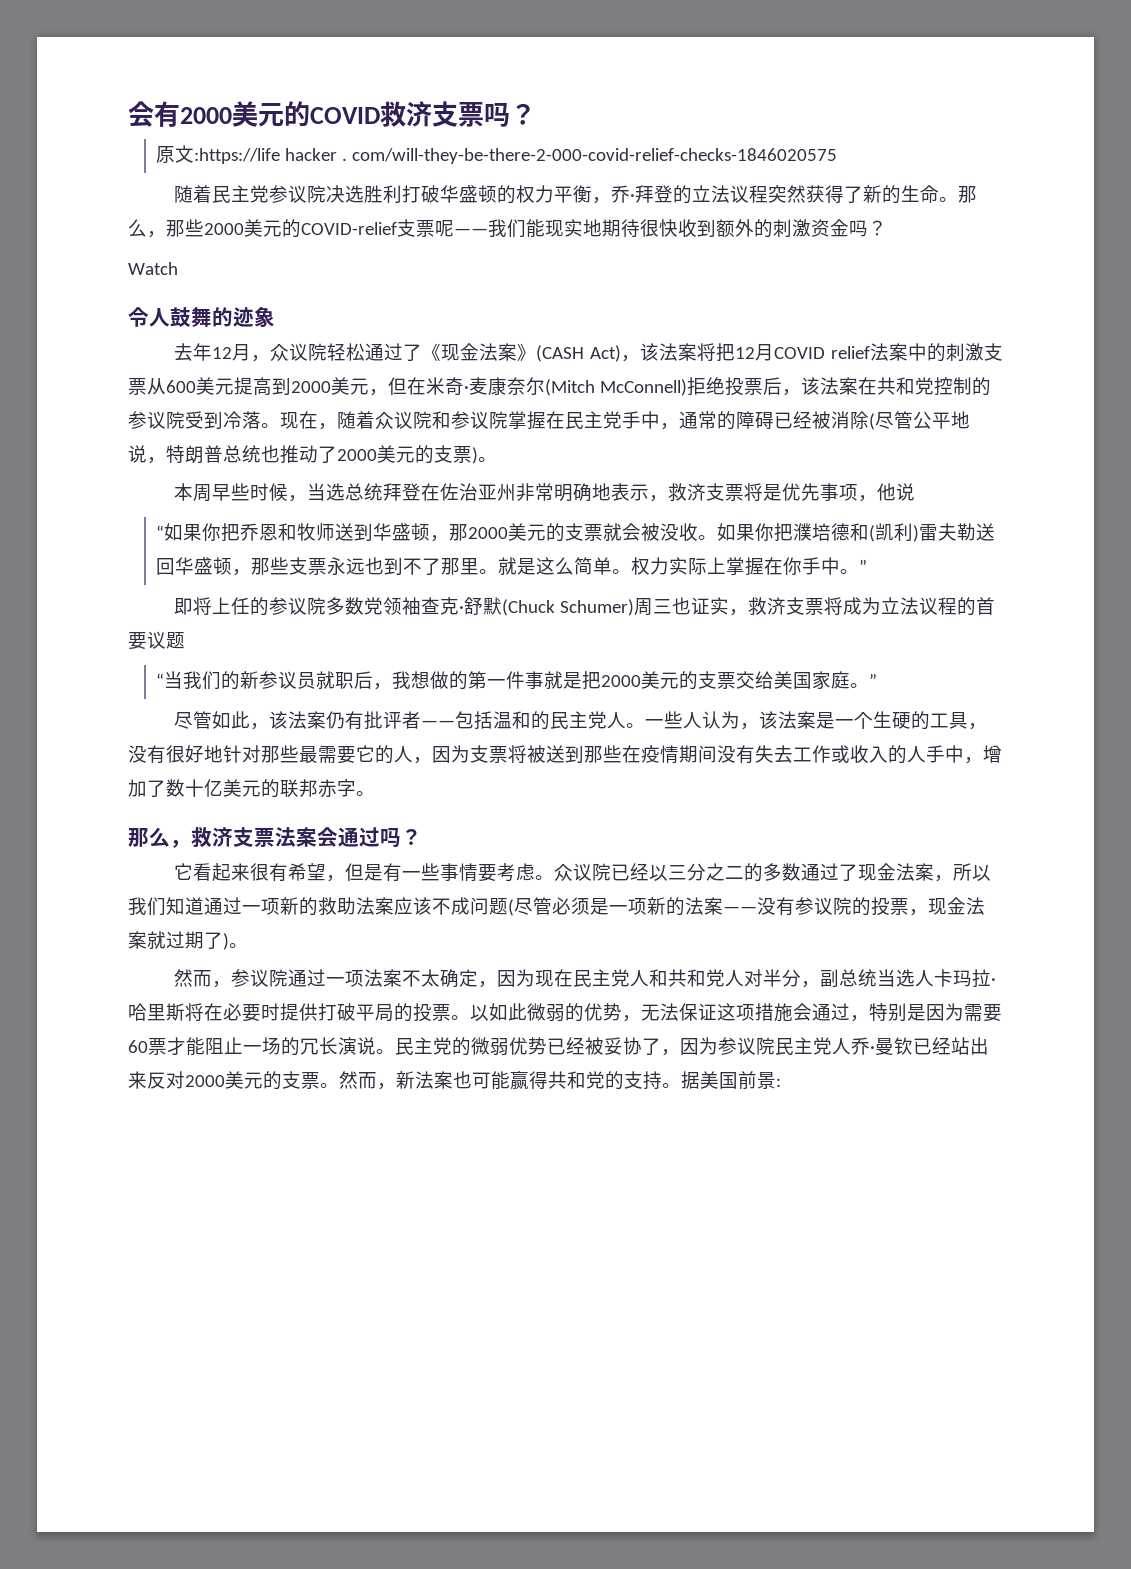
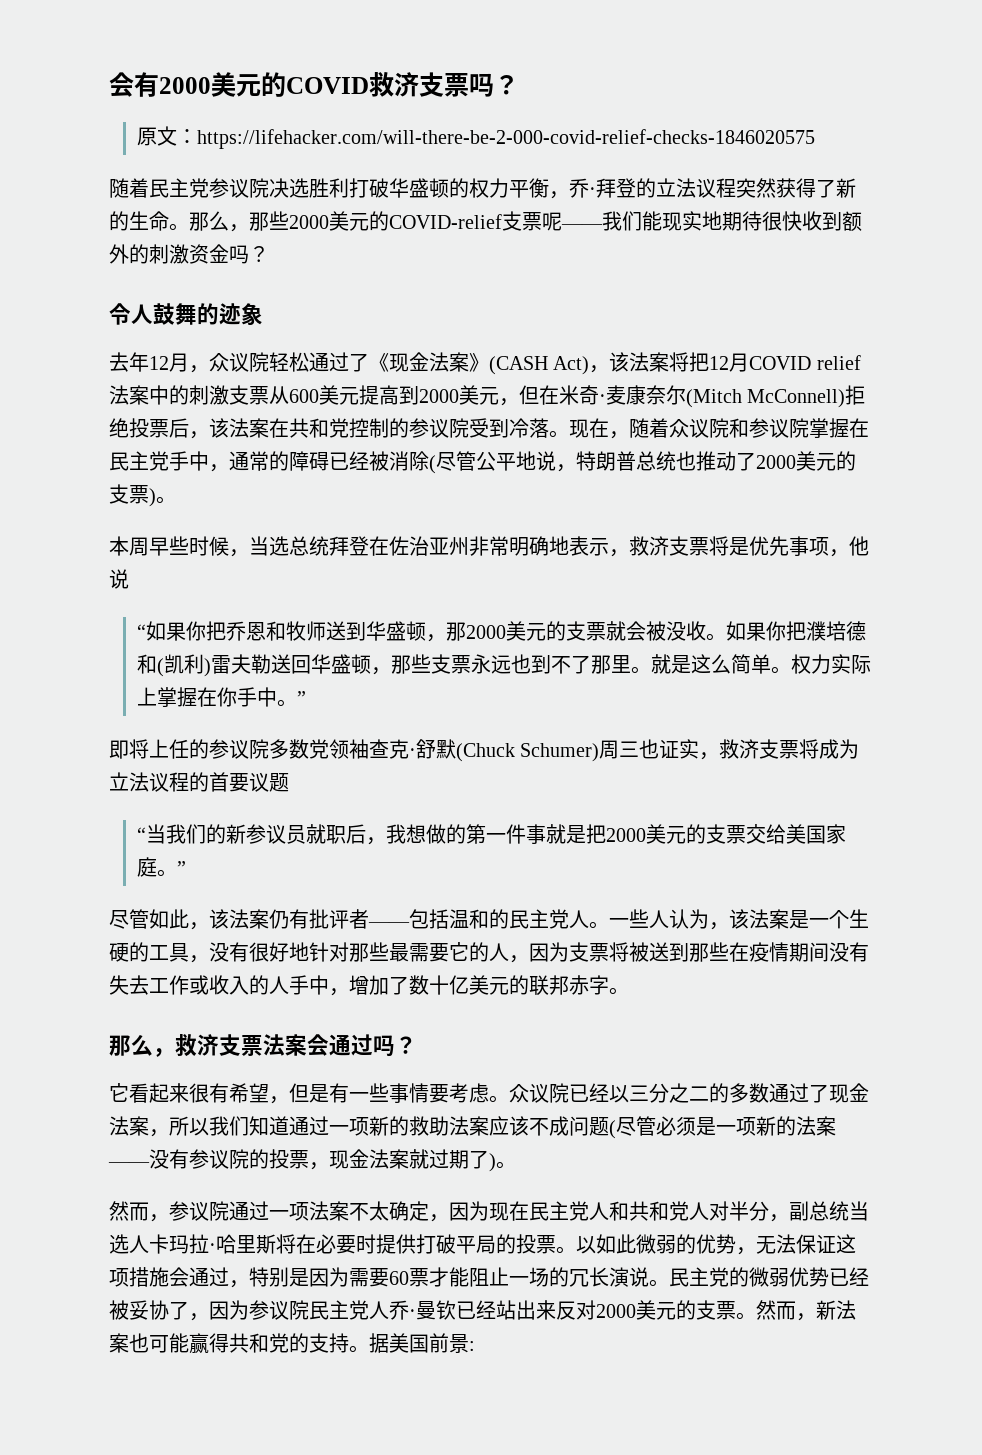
- 原文:https://life hacker . com/will-they-be-there-2-000-covid-relief-checks-1846020575
+ 原文：https://lifehacker.com/will-there-be-2-000-covid-relief-checks-1846020575
- Watch

